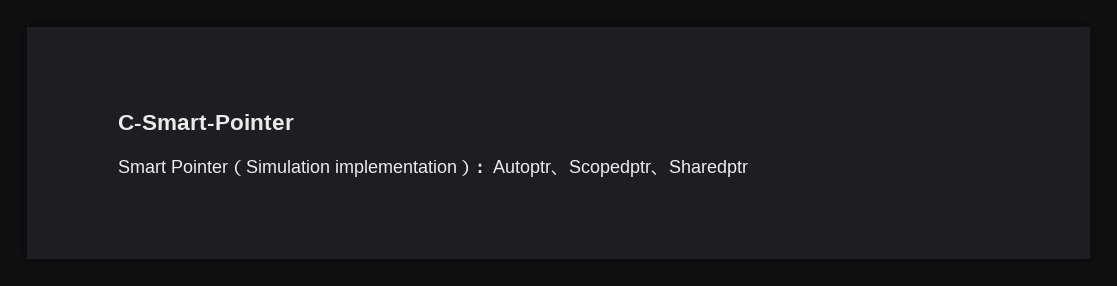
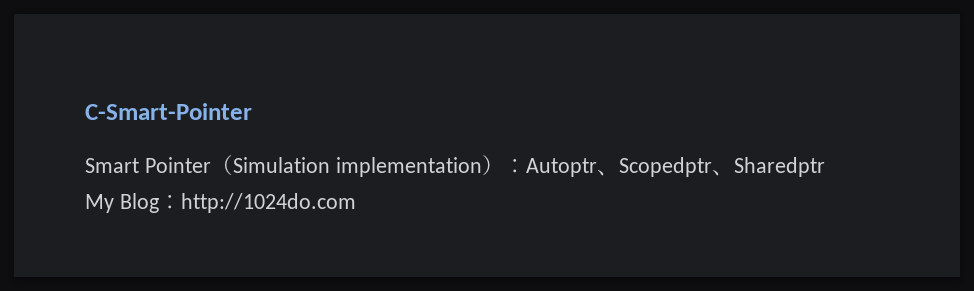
- Smart Pointer（Simulation implementation）：Autoptr、Scopedptr、Sharedptr
+ Smart Pointer（Simulation implementation）：Autoptr、Scopedptr、Sharedptr My Blog：http://1024do.com

